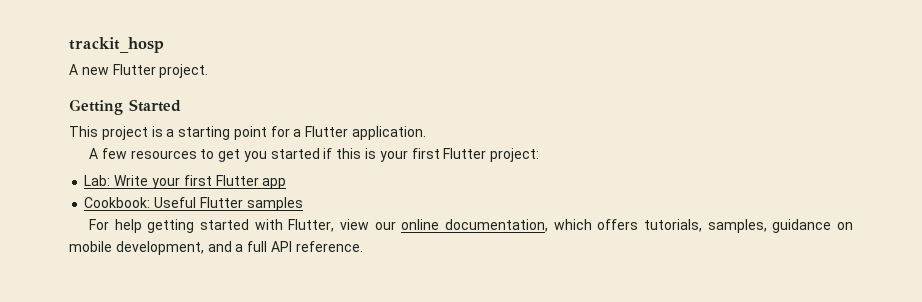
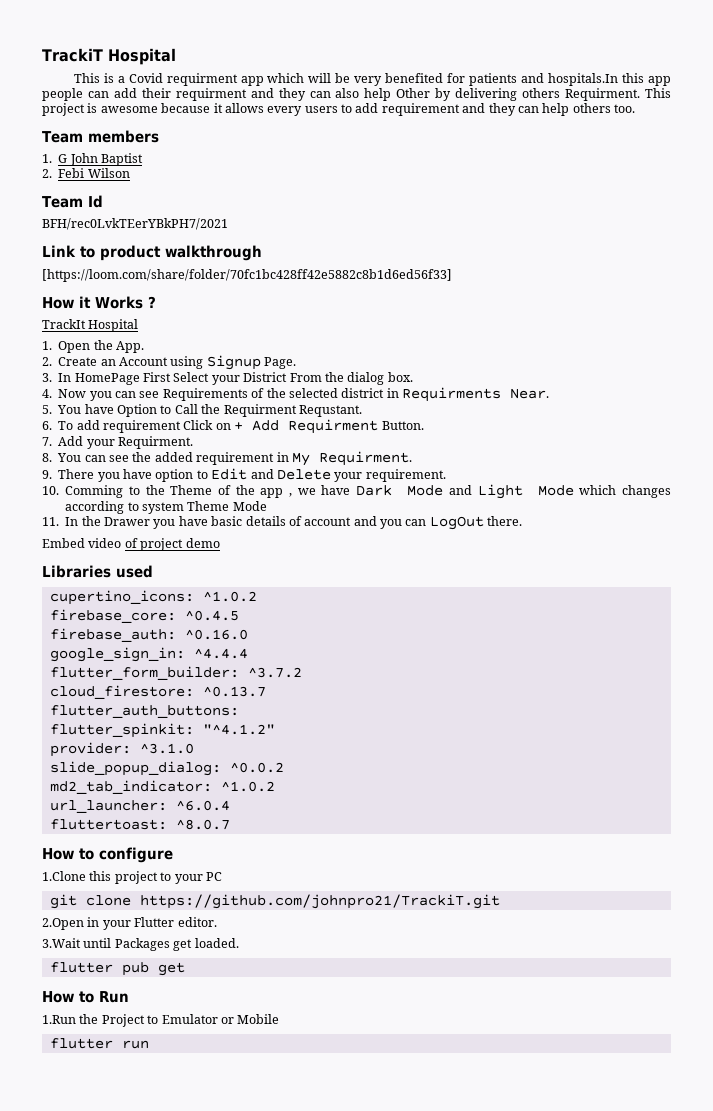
- trackit_hosp
- A new Flutter project.
- Getting Started
- This project is a starting point for a Flutter application.
- A few resources to get you started if this is your first Flutter project:
- Lab: Write your first Flutter app
- Cookbook: Useful Flutter samples
- For help getting started with Flutter, view our online documentation, which offers tutorials, samples, guidance on mobile development, and a full API reference.
+ TrackiT Hospital
+ This is a Covid requirment app which will be very benefited for patients and hospitals.In this app people can add their requirment and they can also help Other by delivering others Requirment. This project is awesome because it allows every users to add requirement and they can help others too.
+ Team members
+ 1. G John Baptist
+ 2. Febi Wilson
+ Team Id
+ BFH/rec0LvkTEerYBkPH7/2021
+ Link to product walkthrough
+ [https://loom.com/share/folder/70fc1bc428ff42e5882c8b1d6ed56f33]
+ How it Works ?
+ TrackIt Hospital
+ 1. Open the App.
+ 2. Create an Account using Signup Page.
+ 3. In HomePage First Select your District From the dialog box.
+ 4. Now you can see Requirements of the selected district in Requirments Near.
+ 5. You have Option to Call the Requirment Requstant.
+ 6. To add requirement Click on + Add Requirment Button.
+ 7. Add your Requirment.
+ 8. You can see the added requirement in My Requirment.
+ 9. There you have option to Edit and Delete your requirement.
+ 10. Comming to the Theme of the app , we have Dark Mode and Light Mode which changes according to system Theme Mode
+ 11. In the Drawer you have basic details of account and you can LogOut there.
+ Embed video of project demo
+ Libraries used
+ cupertino_icons: ^1.0.2
+ firebase_core: ^0.4.5
+ firebase_auth: ^0.16.0
+ google_sign_in: ^4.4.4
+ flutter_form_builder: ^3.7.2
+ cloud_firestore: ^0.13.7
+ flutter_auth_buttons:
+ flutter_spinkit: "^4.1.2"
+ provider: ^3.1.0
+ slide_popup_dialog: ^0.0.2
+ md2_tab_indicator: ^1.0.2
+ url_launcher: ^6.0.4
+ fluttertoast: ^8.0.7
+ How to configure
+ 1.Clone this project to your PC
+ git clone https://github.com/johnpro21/TrackiT.git
+ 2.Open in your Flutter editor.
+ 3.Wait until Packages get loaded.
+ flutter pub get
+ How to Run
+ 1.Run the Project to Emulator or Mobile
+ flutter run

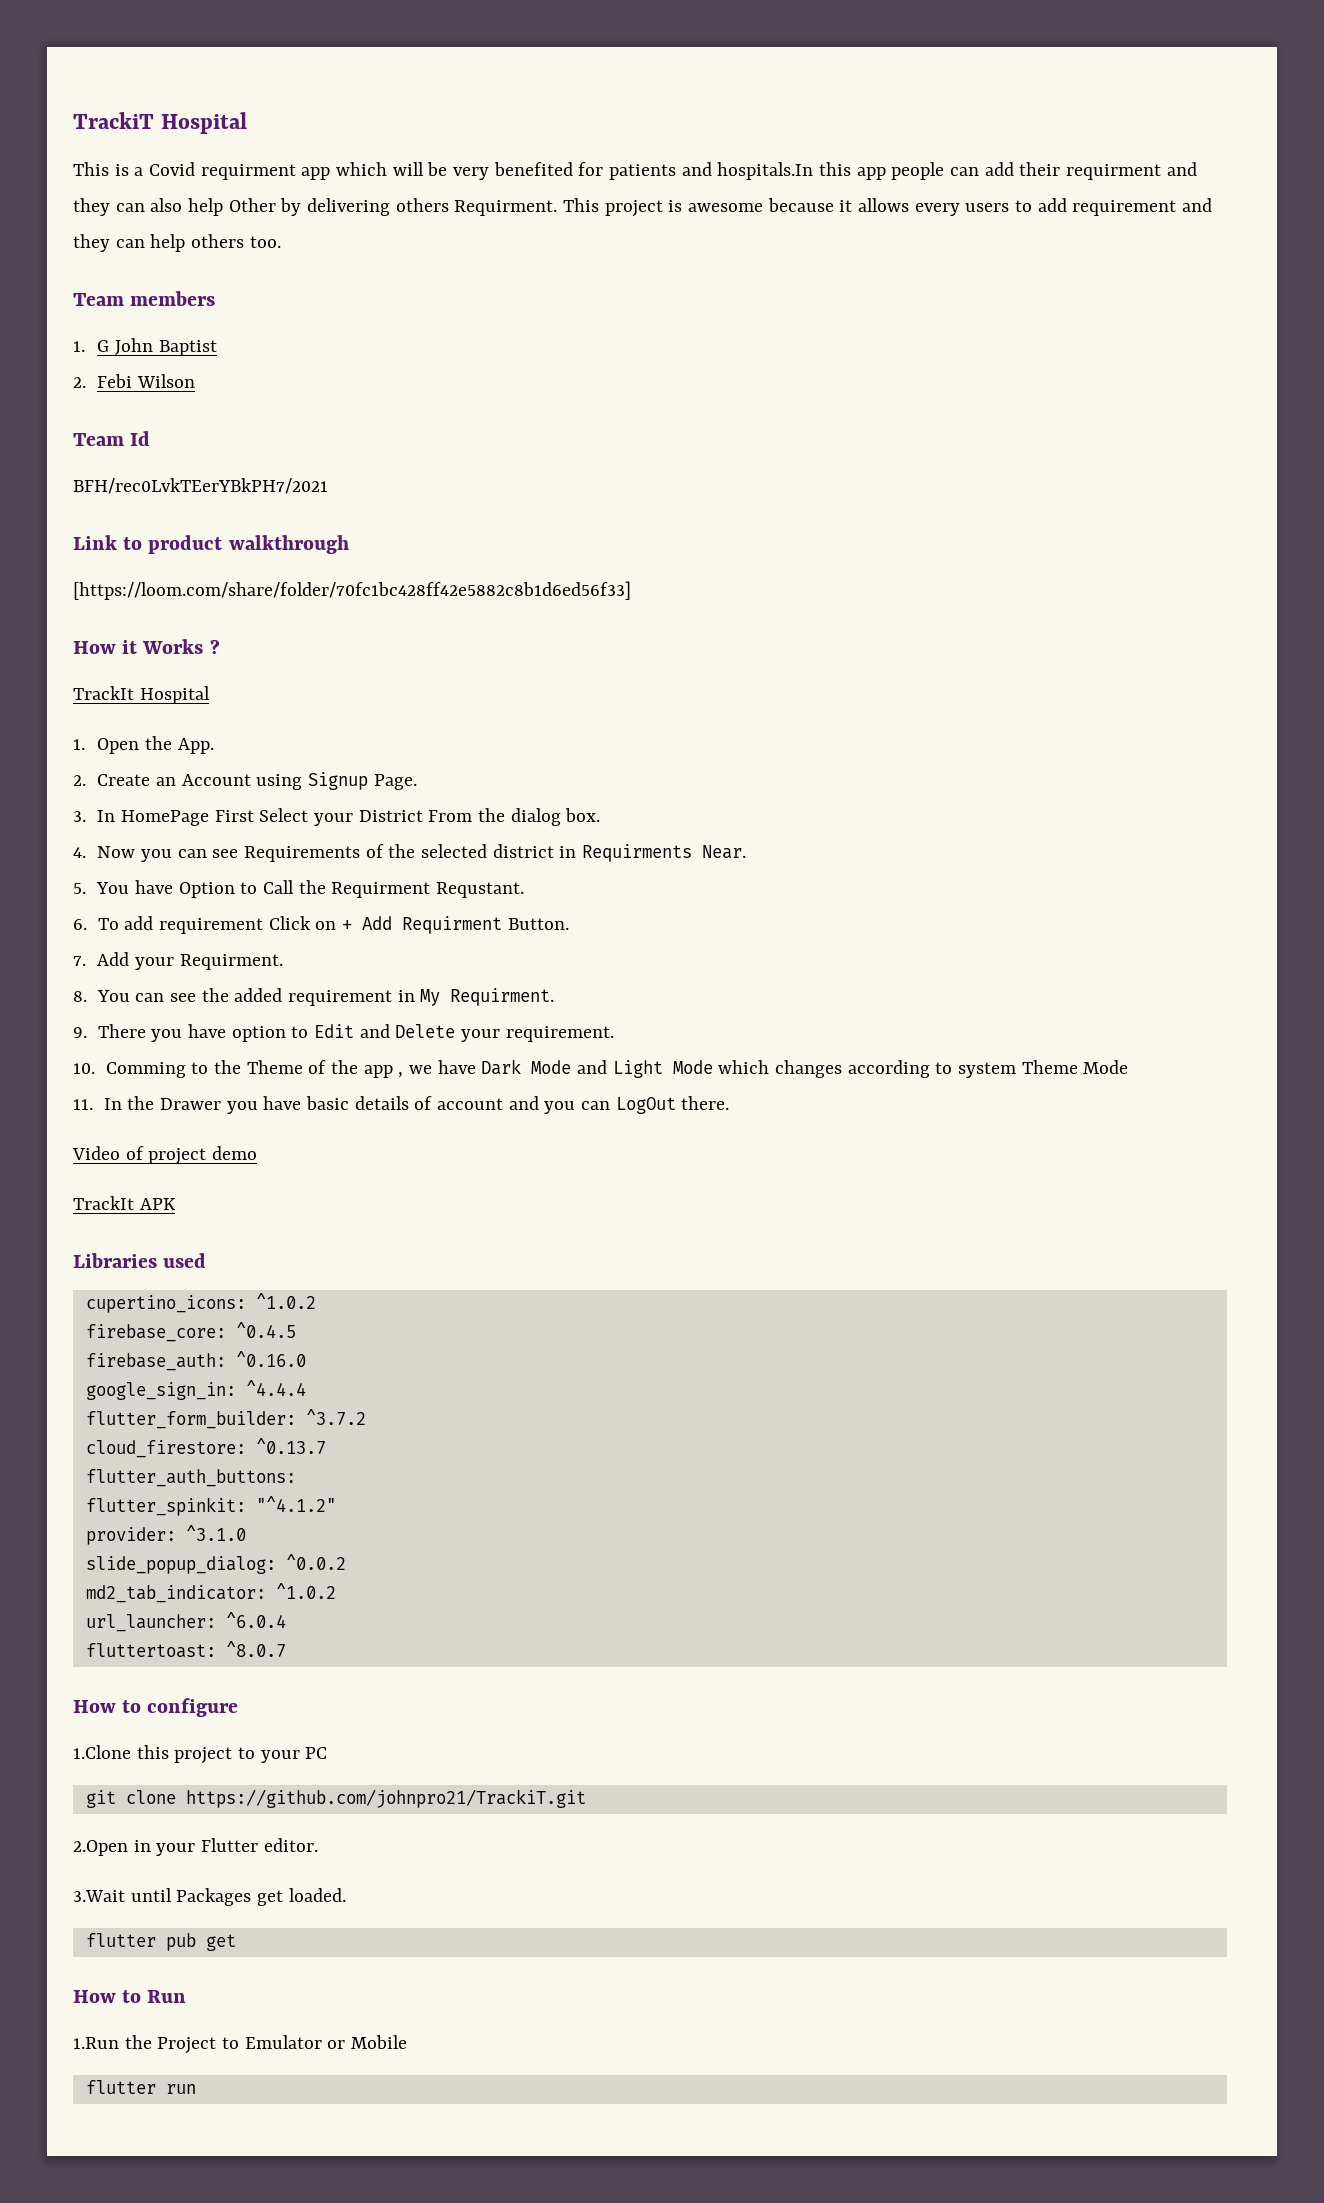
- Embed video of project demo
+ Video of project demo
+ TrackIt APK

